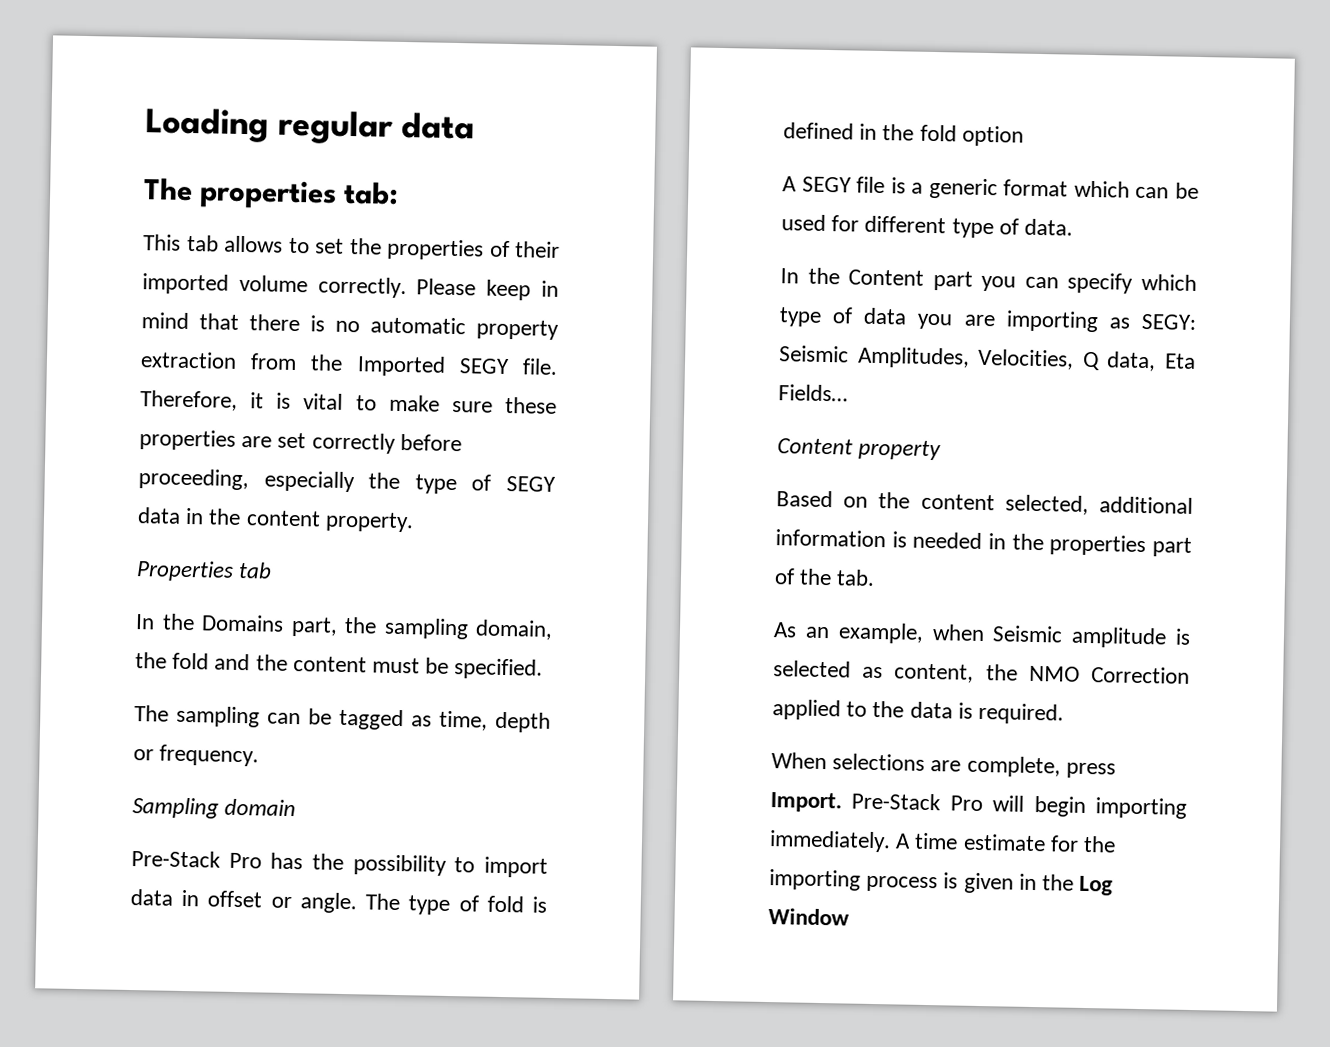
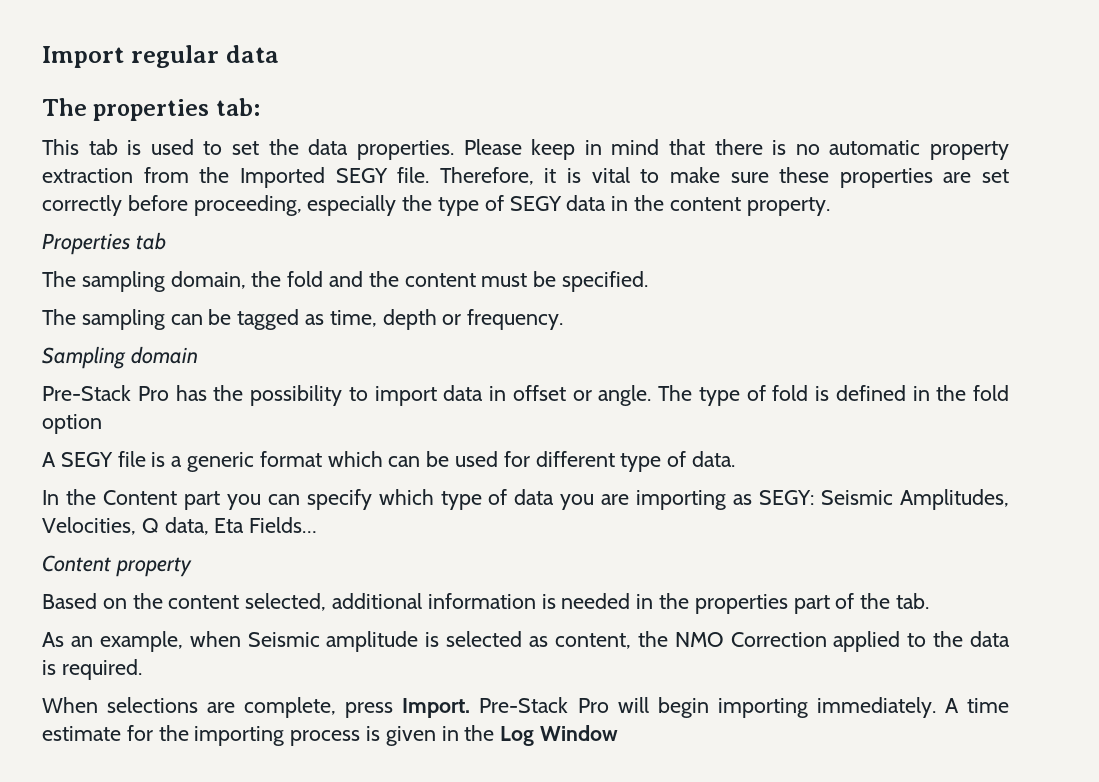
- Loading regular data
+ Import regular data
- This tab allows to set the properties of their imported volume correctly.
+ This tab is used to set the data properties.
- In the Domains part, the sampling domain, the fold and the content must be specified.
+ The sampling domain, the fold and the content must be specified.

